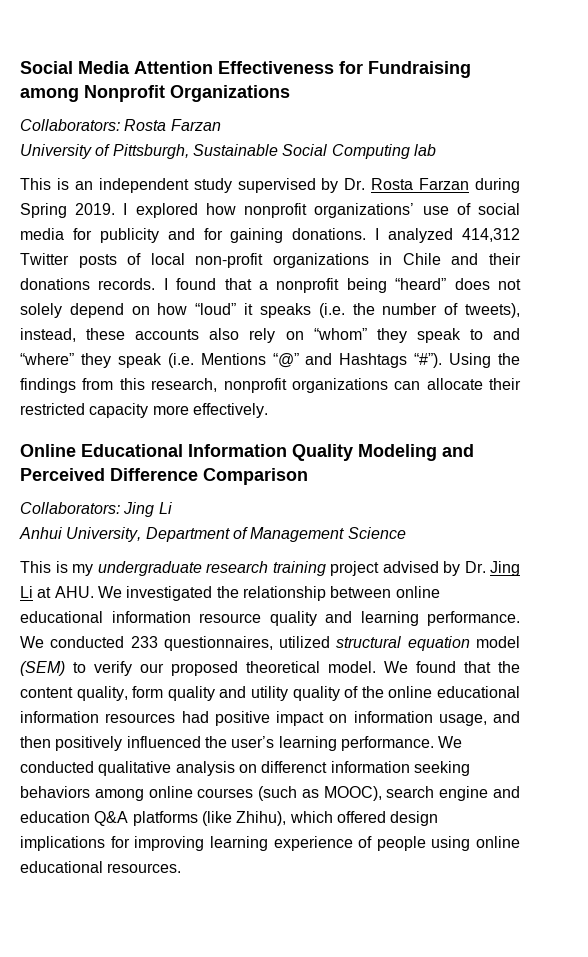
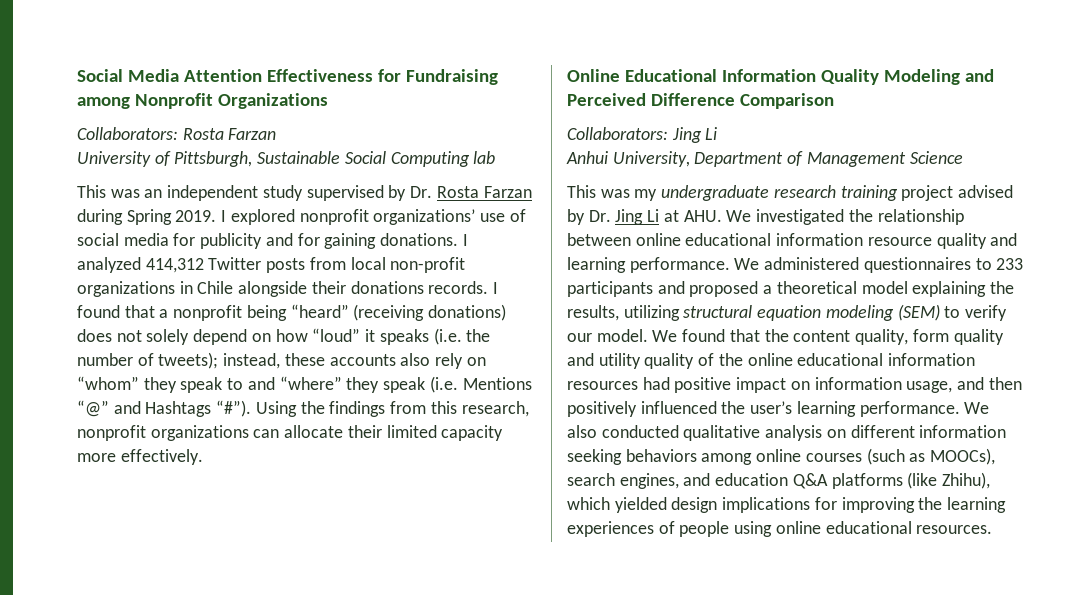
- This is an independent study supervised by Dr. Rosta Farzan during Spring 2019.
+ This was an independent study supervised by Dr. Rosta Farzan during Spring 2019.
- I explored how nonprofit organizations’ use of social media for publicity and for gaining donations.
+ I explored nonprofit organizations’ use of social media for publicity and for gaining donations.
- I analyzed 414,312 Twitter posts of local non-profit organizations in Chile and their donations records.
+ I analyzed 414,312 Twitter posts from local non-profit organizations in Chile alongside their donations records.
- I found that a nonprofit being “heard” does not solely depend on how “loud” it speaks (i.e. the number of tweets), instead, these accounts also rely on “whom” they speak to and “where” they speak (i.e. Mentions “@” and Hashtags “#”).
+ I found that a nonprofit being “heard” (receiving donations) does not solely depend on how “loud” it speaks (i.e. the number of tweets); instead, these accounts also rely on “whom” they speak to and “where” they speak (i.e. Mentions “@” and Hashtags “#”).
- Using the findings from this research, nonprofit organizations can allocate their restricted capacity more effectively.
+ Using the findings from this research, nonprofit organizations can allocate their limited capacity more effectively.
- This is my undergraduate research training project advised by Dr. Jing Li at AHU. We investigated the relationship between online educational information resource quality and learning performance.
+ This was my undergraduate research training project advised by Dr. Jing Li at AHU. We investigated the relationship between online educational information resource quality and learning performance.
- We conducted 233 questionnaires, utilized structural equation model (SEM) to verify our proposed theoretical model.
+ We administered questionnaires to 233 participants and proposed a theoretical model explaining the results, utilizing structural equation modeling (SEM) to verify our model.
- We conducted qualitative analysis on differenct information seeking behaviors among online courses (such as MOOC), search engine and education Q&A platforms (like Zhihu), which offered design implications for improving learning experience of people using online educational resources.
+ We also conducted qualitative analysis on different information seeking behaviors among online courses (such as MOOCs), search engines, and education Q&A platforms (like Zhihu), which yielded design implications for improving the learning experiences of people using online educational resources.

